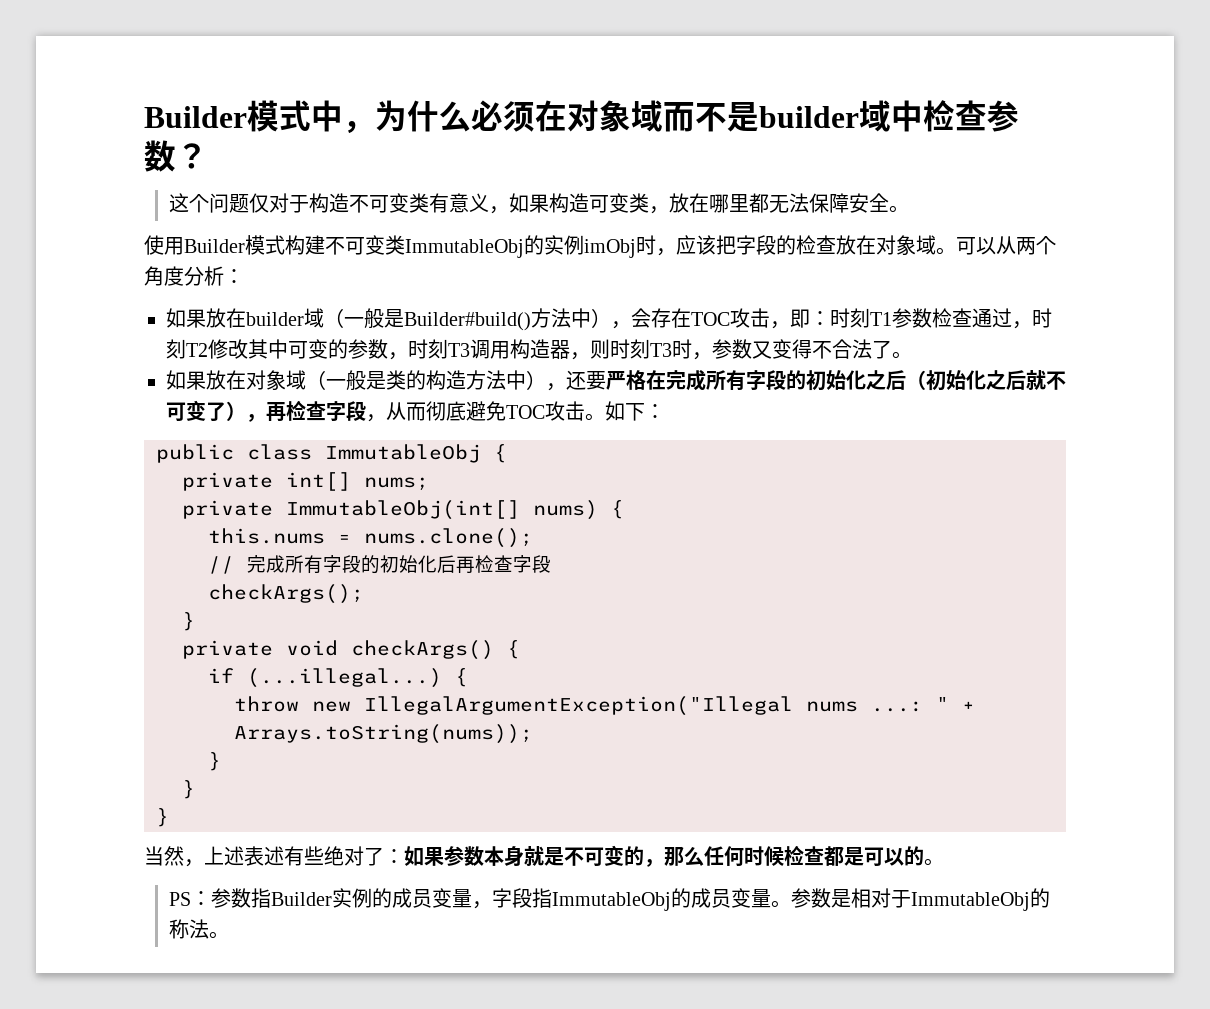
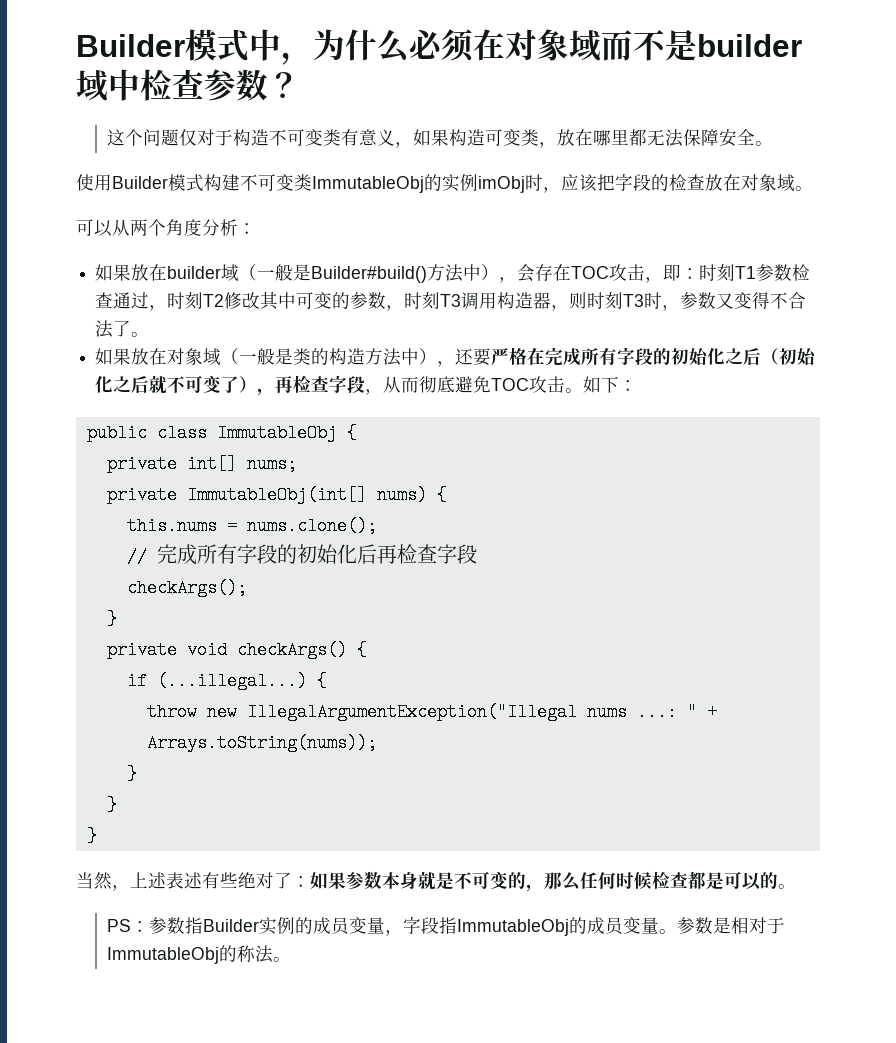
- 使用Builder模式构建不可变类ImmutableObj的实例imObj时，应该把字段的检查放在对象域。可以从两个角度分析：
+ 使用Builder模式构建不可变类ImmutableObj的实例imObj时，应该把字段的检查放在对象域。
+ 可以从两个角度分析：

